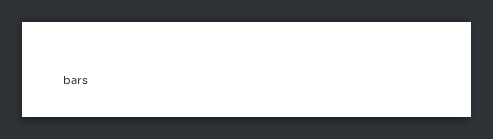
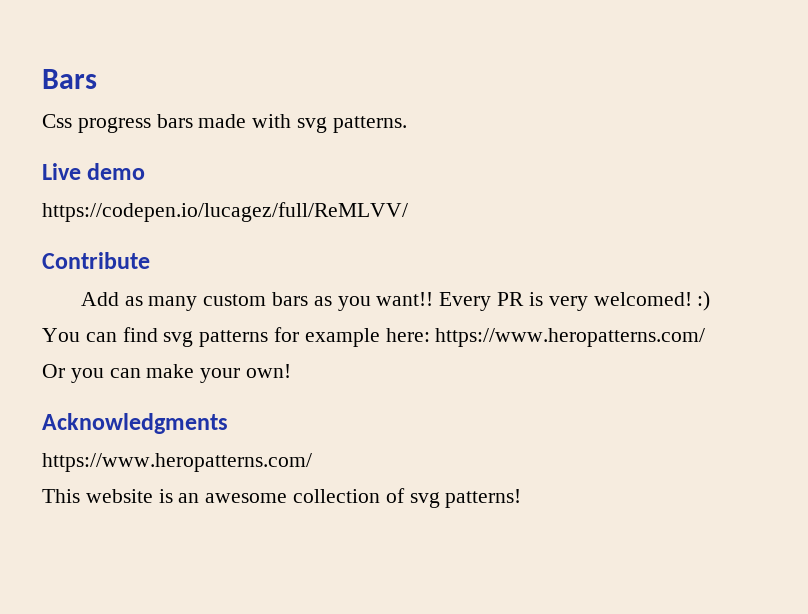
- bars
+ Bars
+ Css progress bars made with svg patterns.
+ Live demo
+ https://codepen.io/lucagez/full/ReMLVV/
+ Contribute
+ Add as many custom bars as you want!! Every PR is very welcomed! :)
+ You can find svg patterns for example here: https://www.heropatterns.com/
+ Or you can make your own!
+ Acknowledgments
+ https://www.heropatterns.com/
+ This website is an awesome collection of svg patterns!

